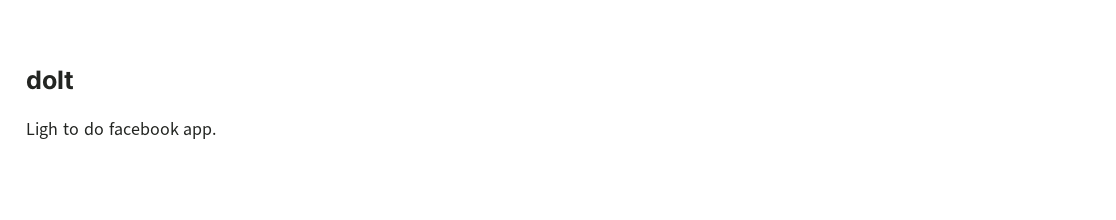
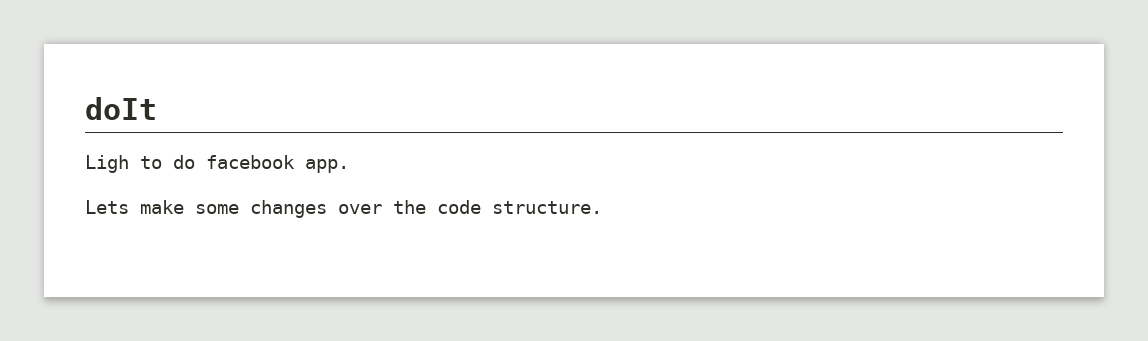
+ Lets make some changes over the code structure.

